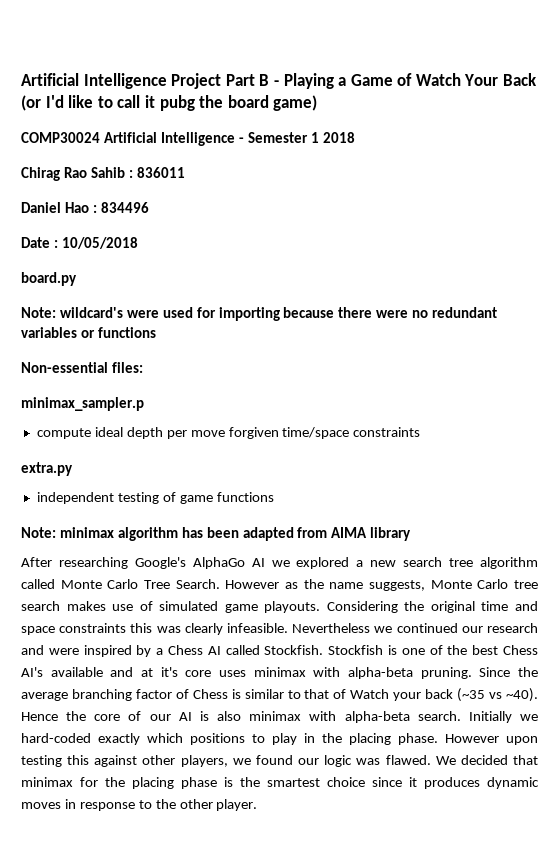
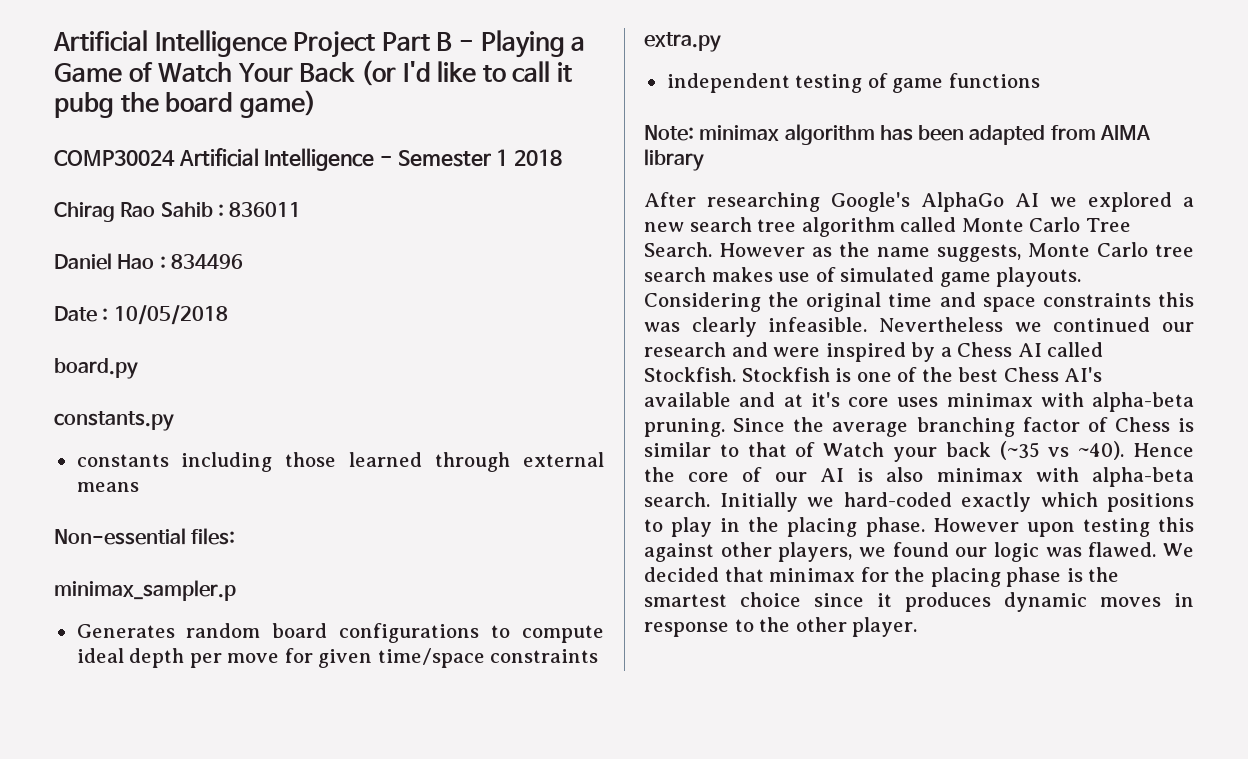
- Note: wildcard's were used for importing because there were no redundant variables or functions
+ constants.py
+ constants including those learned through external means
  Non-essential files:
  minimax_sampler.p
- compute ideal depth per move forgiven time/space constraints
+ Generates random board configurations to compute ideal depth per move for given time/space constraints

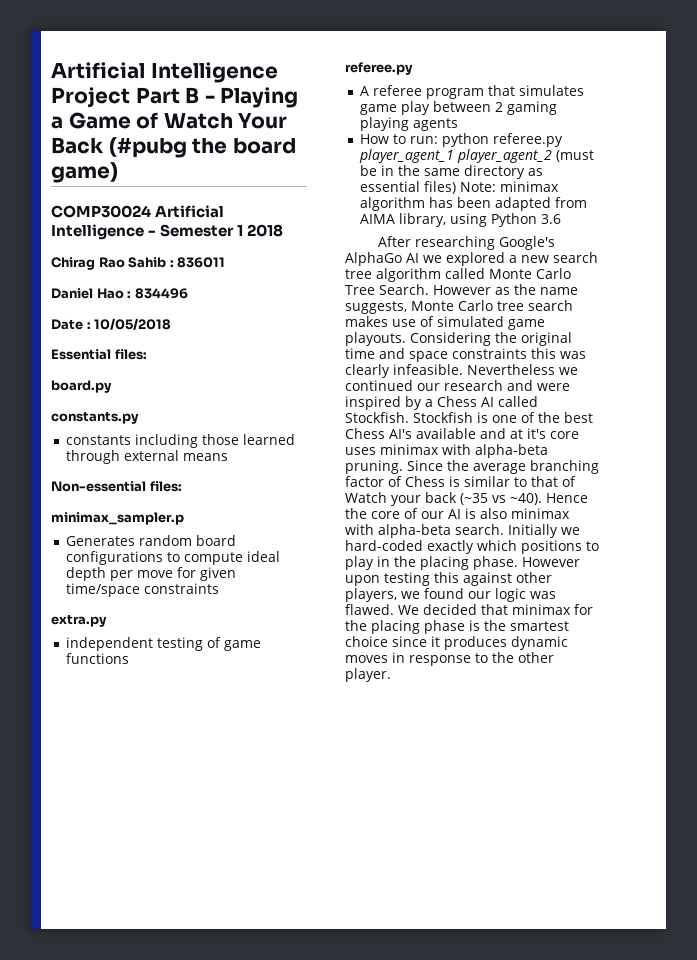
- Artificial Intelligence Project Part B - Playing a Game of Watch Your Back (or I'd like to call it pubg the board game)
+ Artificial Intelligence Project Part B - Playing a Game of Watch Your Back (#pubg the board game)
+ Essential files:
  independent testing of game functions
- Note: minimax algorithm has been adapted from AIMA library
+ referee.py
+ A referee program that simulates game play between 2 gaming playing agents
+ How to run: python referee.py player_agent_1 player_agent_2 (must be in the same directory as essential files) Note: minimax algorithm has been adapted from AIMA library, using Python 3.6

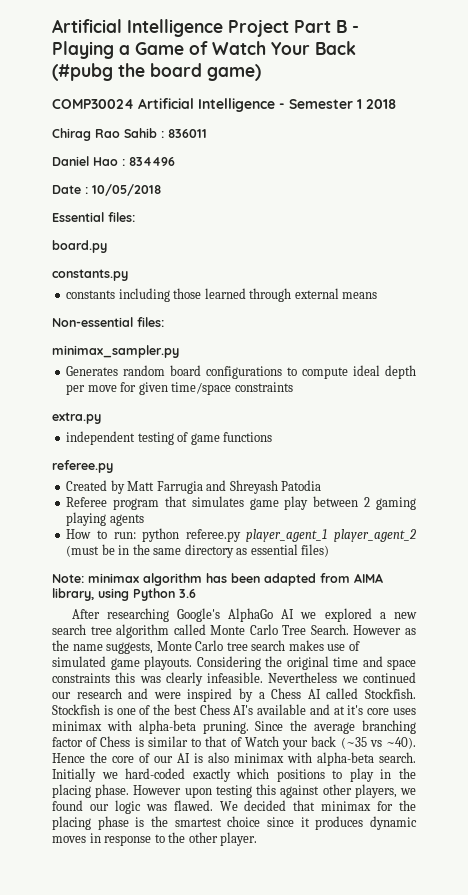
- minimax_sampler.p
+ minimax_sampler.py
- A referee program that simulates game play between 2 gaming playing agents
+ Created by Matt Farrugia and Shreyash Patodia
+ Referee program that simulates game play between 2 gaming playing agents
- How to run: python referee.py player_agent_1 player_agent_2 (must be in the same directory as essential files) Note: minimax algorithm has been adapted from AIMA library, using Python 3.6
+ How to run: python referee.py player_agent_1 player_agent_2 (must be in the same directory as essential files)
+ Note: minimax algorithm has been adapted from AIMA library, using Python 3.6

